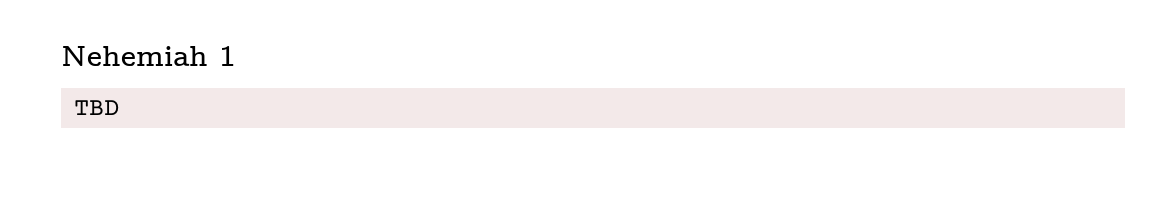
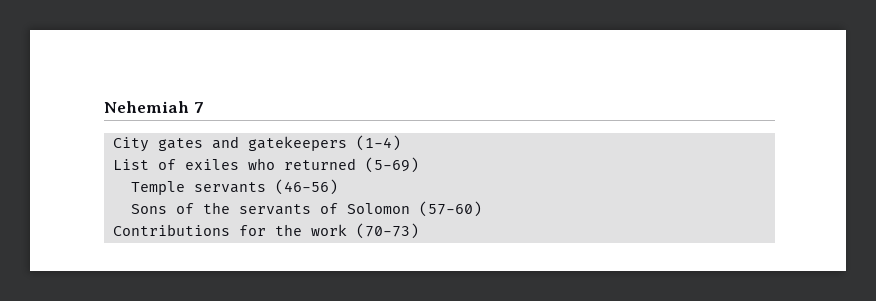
- Nehemiah 1
- TBD
+ Nehemiah 7
+ City gates and gatekeepers (1-4)
+ List of exiles who returned (5-69)
+ Temple servants (46-56)
+ Sons of the servants of Solomon (57-60)
+ Contributions for the work (70-73)

